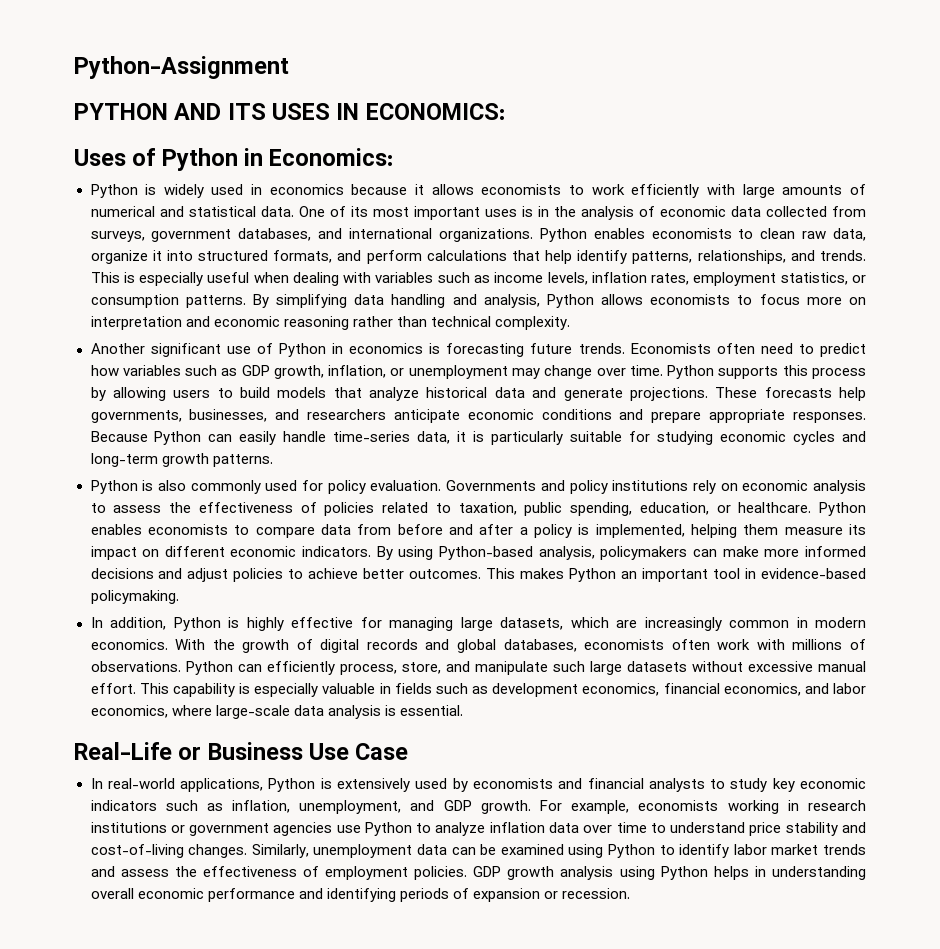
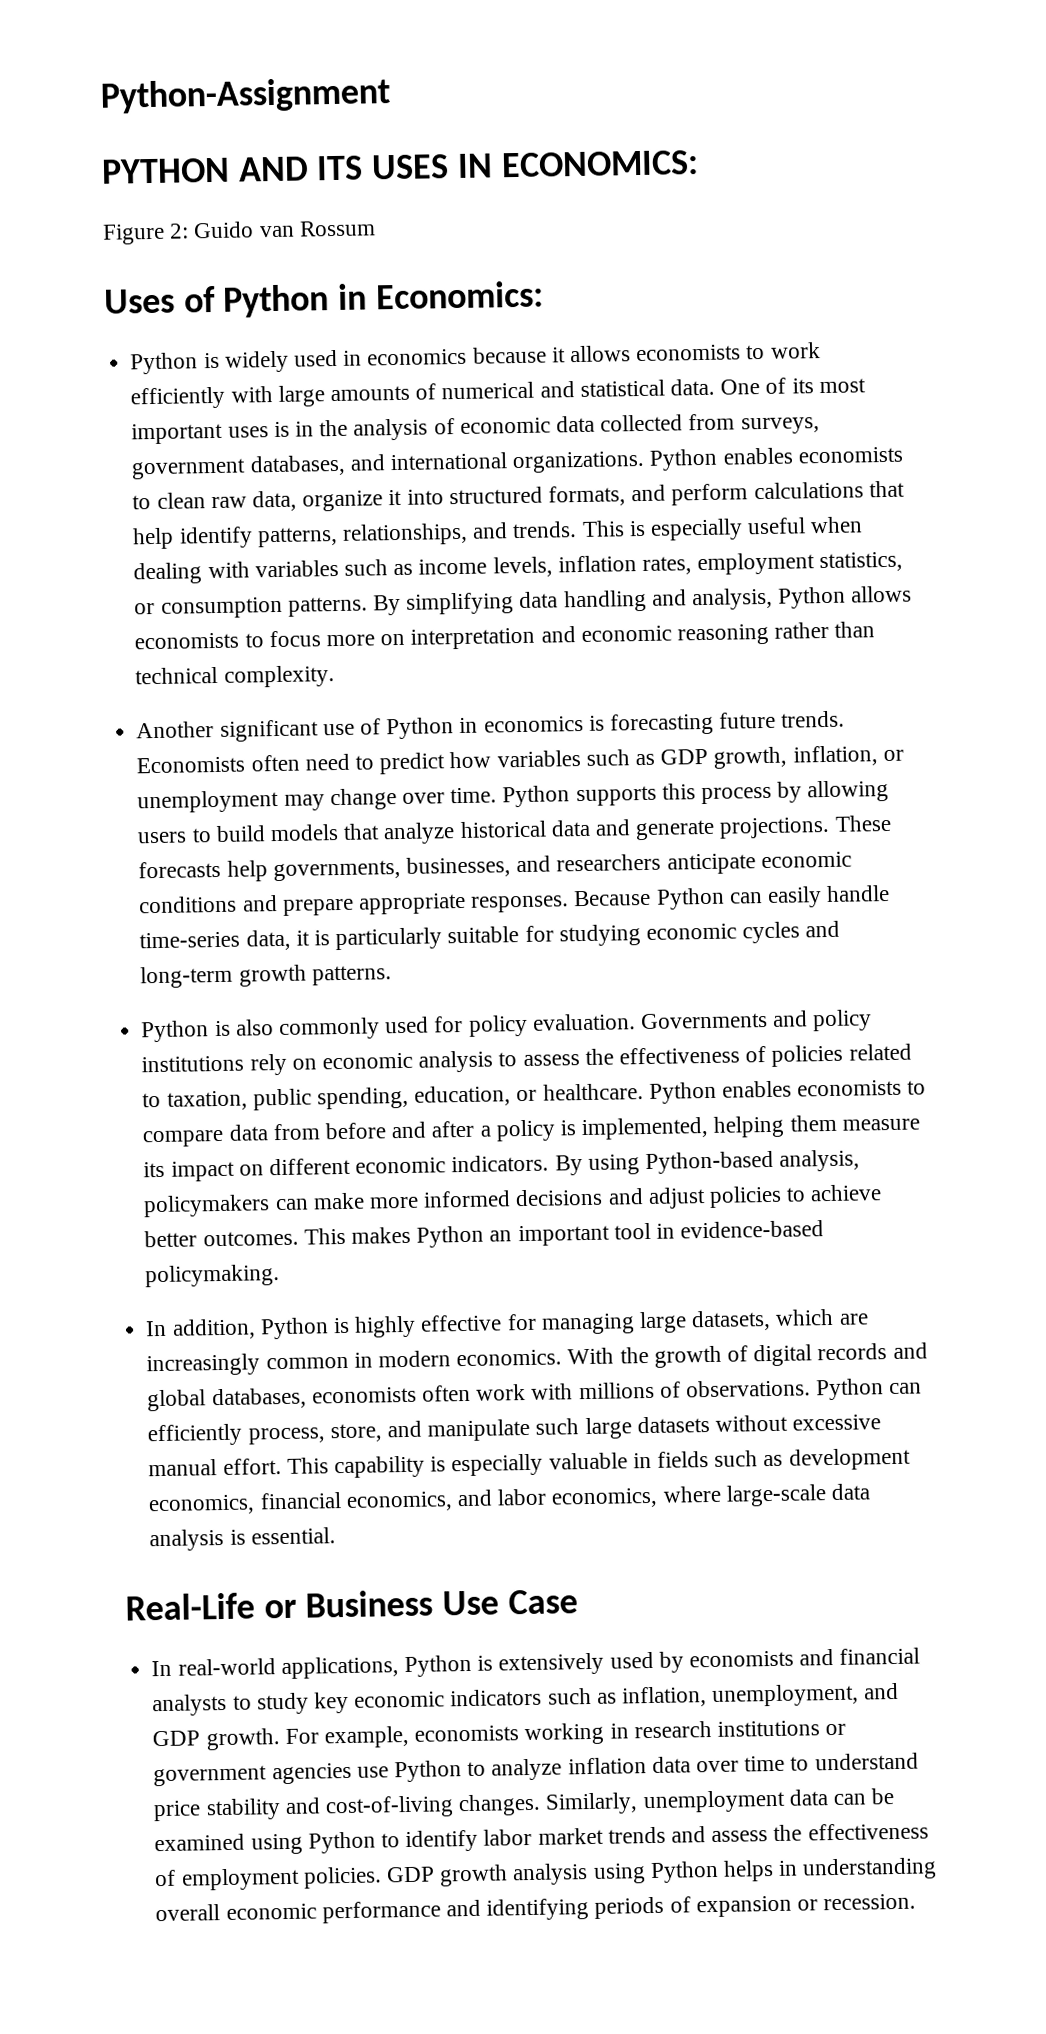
+ Figure 2: Guido van Rossum

